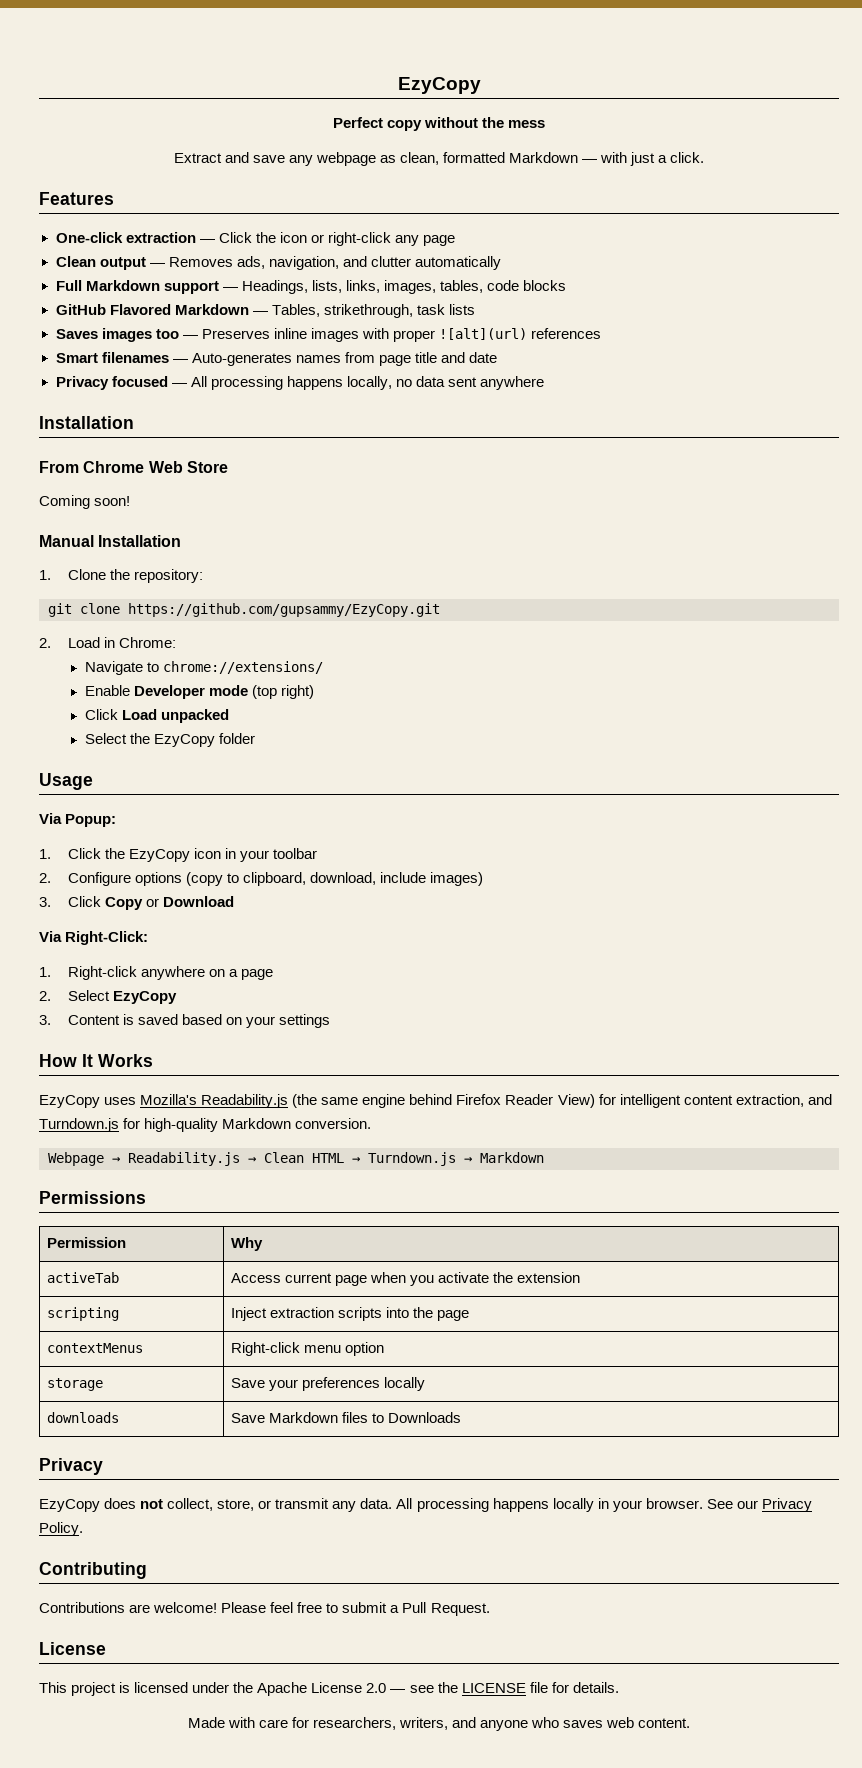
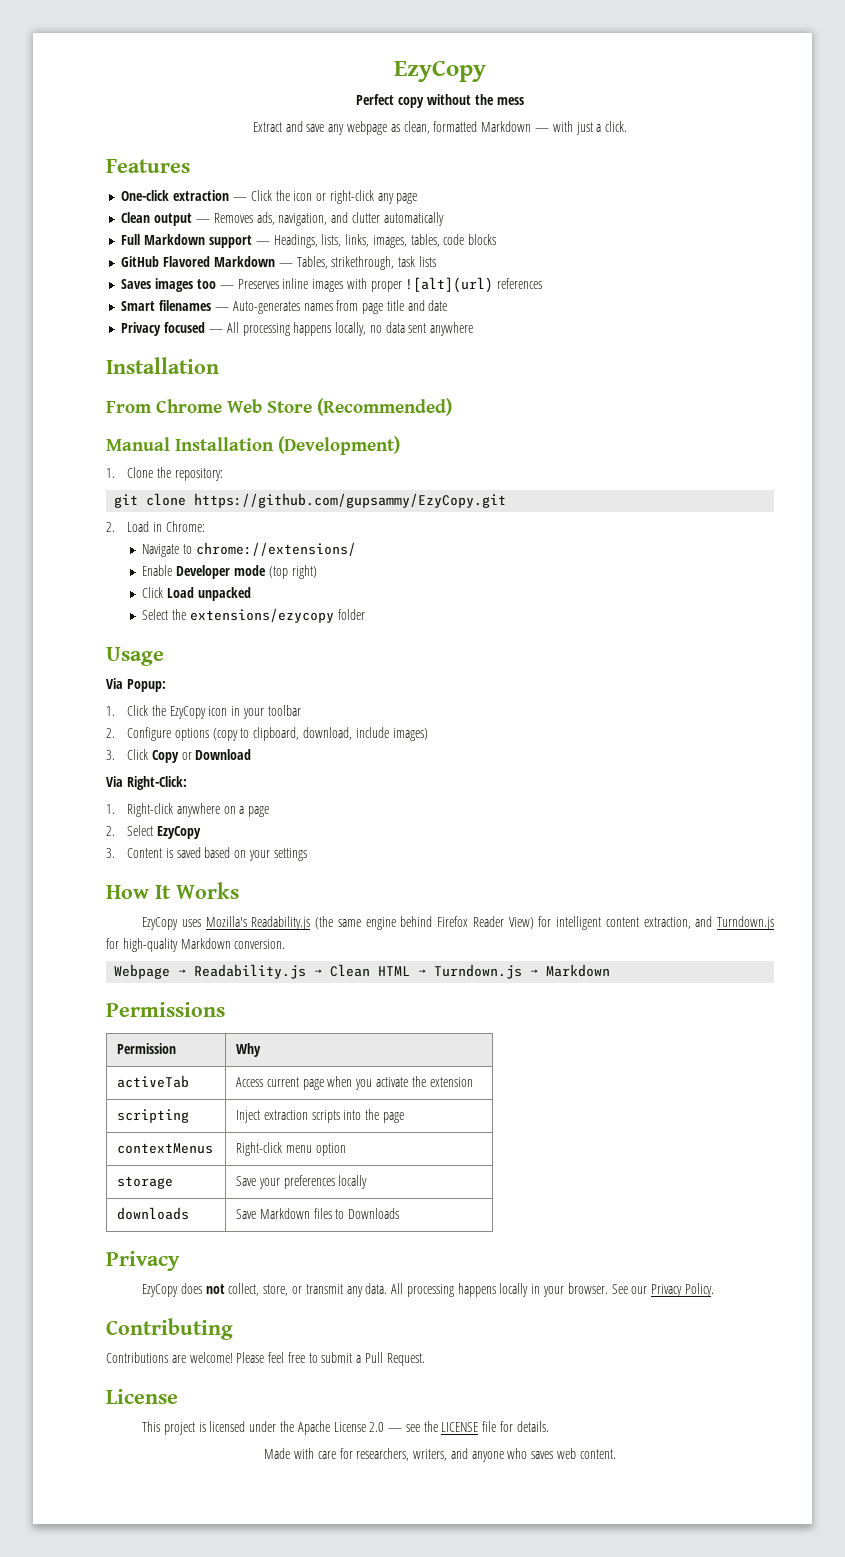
- From Chrome Web Store
- Coming soon!
+ From Chrome Web Store (Recommended)
- Manual Installation
+ Manual Installation (Development)
- Select the EzyCopy folder
+ Select the extensions/ezycopy folder

